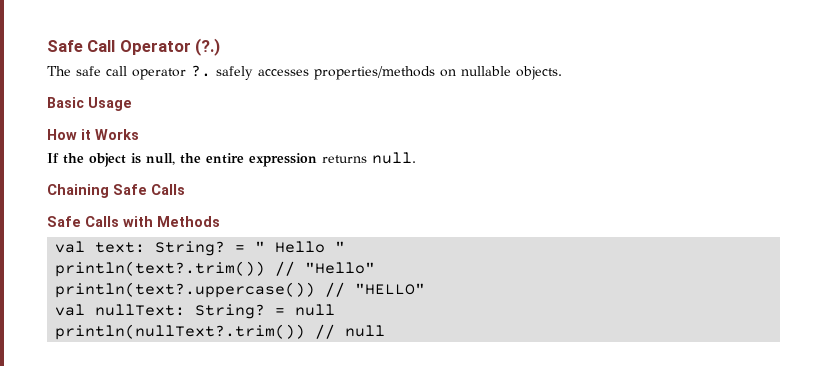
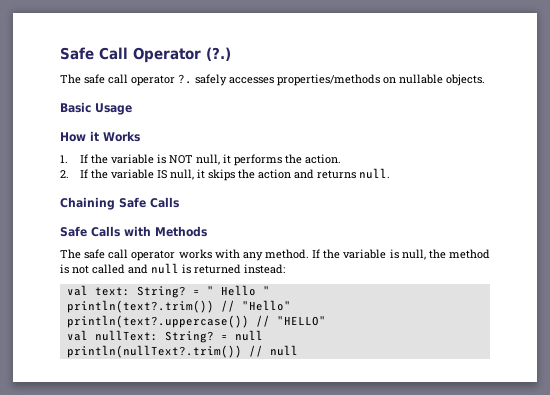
- If the object is null, the entire expression returns null.
+ 1. If the variable is NOT null, it performs the action.
+ 2. If the variable IS null, it skips the action and returns null.
+ The safe call operator works with any method. If the variable is null, the method is not called and null is returned instead:

